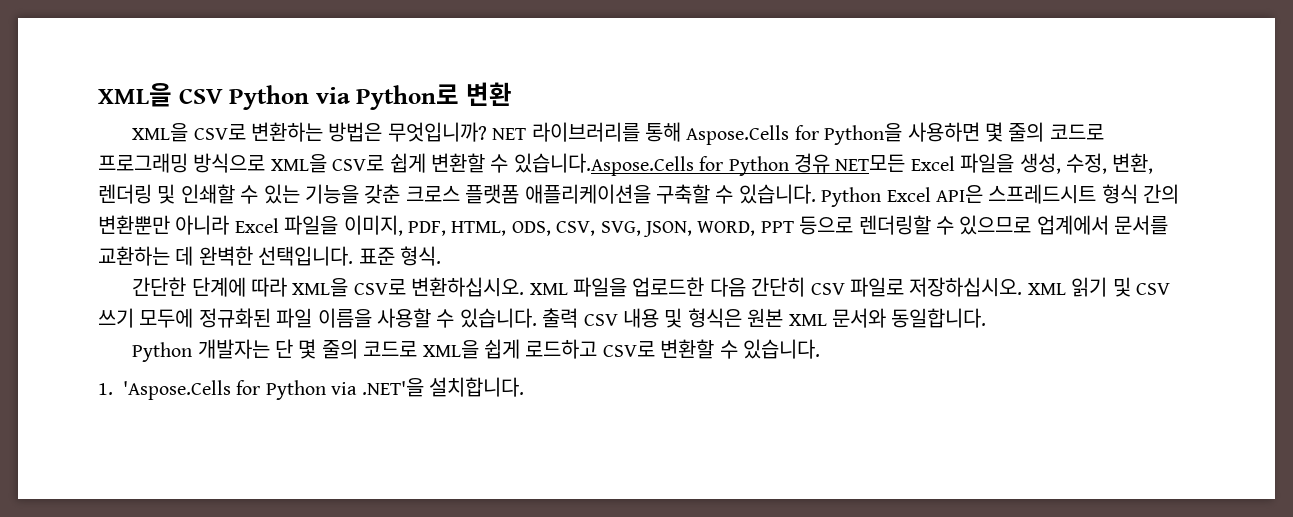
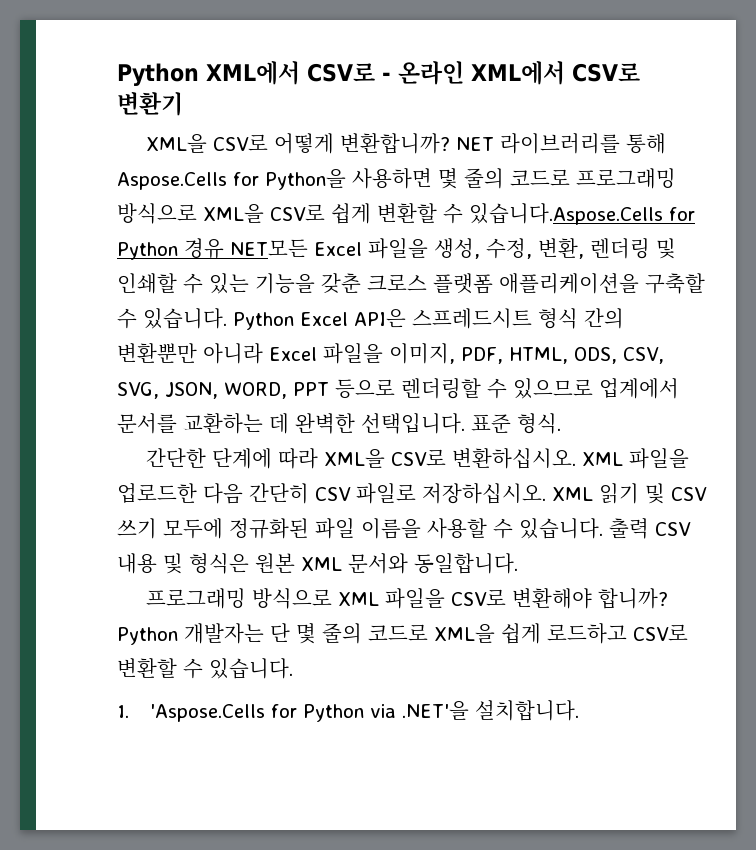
- XML을 CSV Python via Python로 변환
- XML을 CSV로 변환하는 방법은 무엇입니까?
+ Python XML에서 CSV로 - 온라인 XML에서 CSV로 변환기
+ XML을 CSV로 어떻게 변환합니까?
+ 프로그래밍 방식으로 XML 파일을 CSV로 변환해야 합니까?

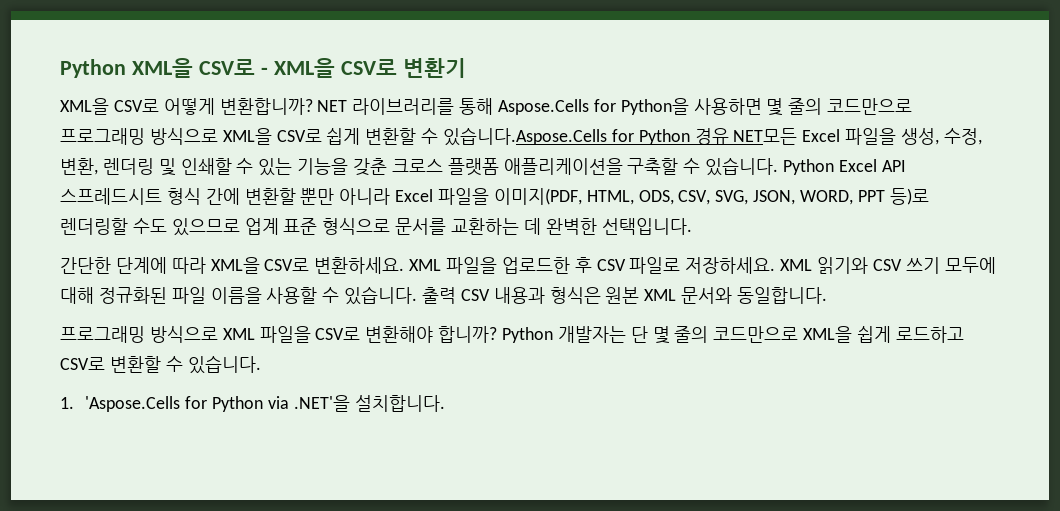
- Python XML에서 CSV로 - 온라인 XML에서 CSV로 변환기
+ Python XML을 CSV로 - XML을 CSV로 변환기
- NET 라이브러리를 통해 Aspose.Cells for Python을 사용하면 몇 줄의 코드로 프로그래밍 방식으로 XML을 CSV로 쉽게 변환할 수 있습니다.Aspose.Cells for Python 경유 NET모든 Excel 파일을 생성, 수정, 변환, 렌더링 및 인쇄할 수 있는 기능을 갖춘 크로스 플랫폼 애플리케이션을 구축할 수 있습니다.
+ NET 라이브러리를 통해 Aspose.Cells for Python을 사용하면 몇 줄의 코드만으로 프로그래밍 방식으로 XML을 CSV로 쉽게 변환할 수 있습니다.Aspose.Cells for Python 경유 NET모든 Excel 파일을 생성, 수정, 변환, 렌더링 및 인쇄할 수 있는 기능을 갖춘 크로스 플랫폼 애플리케이션을 구축할 수 있습니다.
- Python Excel API은 스프레드시트 형식 간의 변환뿐만 아니라 Excel 파일을 이미지, PDF, HTML, ODS, CSV, SVG, JSON, WORD, PPT 등으로 렌더링할 수 있으므로 업계에서 문서를 교환하는 데 완벽한 선택입니다. 표준 형식.
+ Python Excel API 스프레드시트 형식 간에 변환할 뿐만 아니라 Excel 파일을 이미지(PDF, HTML, ODS, CSV, SVG, JSON, WORD, PPT 등)로 렌더링할 수도 있으므로 업계 표준 형식으로 문서를 교환하는 데 완벽한 선택입니다.
- 간단한 단계에 따라 XML을 CSV로 변환하십시오.
+ 간단한 단계에 따라 XML을 CSV로 변환하세요.
- XML 파일을 업로드한 다음 간단히 CSV 파일로 저장하십시오. XML 읽기 및 CSV 쓰기 모두에 정규화된 파일 이름을 사용할 수 있습니다.
+ XML 파일을 업로드한 후 CSV 파일로 저장하세요. XML 읽기와 CSV 쓰기 모두에 대해 정규화된 파일 이름을 사용할 수 있습니다.
- 출력 CSV 내용 및 형식은 원본 XML 문서와 동일합니다.
+ 출력 CSV 내용과 형식은 원본 XML 문서와 동일합니다.
- Python 개발자는 단 몇 줄의 코드로 XML을 쉽게 로드하고 CSV로 변환할 수 있습니다.
+ Python 개발자는 단 몇 줄의 코드만으로 XML을 쉽게 로드하고 CSV로 변환할 수 있습니다.

